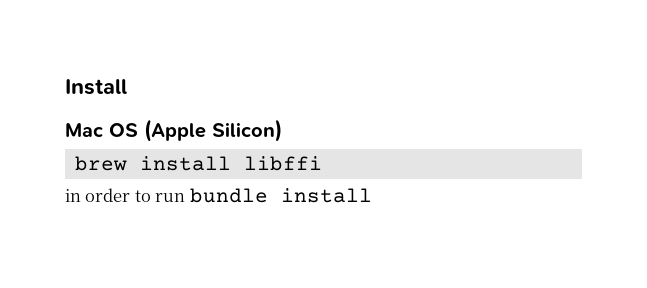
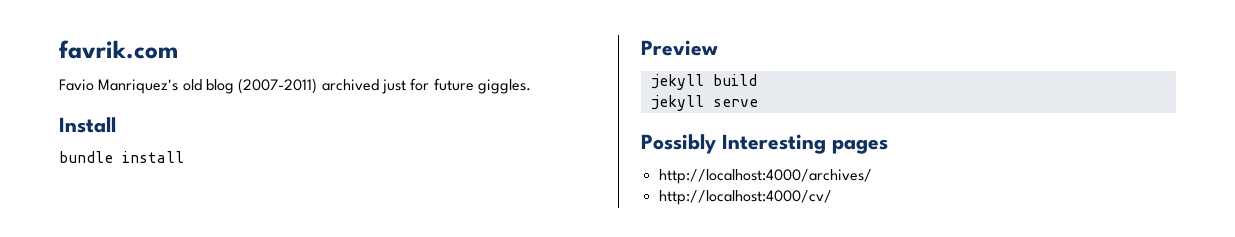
+ favrik.com
+ Favio Manriquez's old blog (2007-2011) archived just for future giggles.
  Install
- Mac OS (Apple Silicon)
- brew install libffi
- in order to run bundle install
+ bundle install
+ Preview
+ jekyll build
+ jekyll serve
+ Possibly Interesting pages
+ http://localhost:4000/archives/
+ http://localhost:4000/cv/

